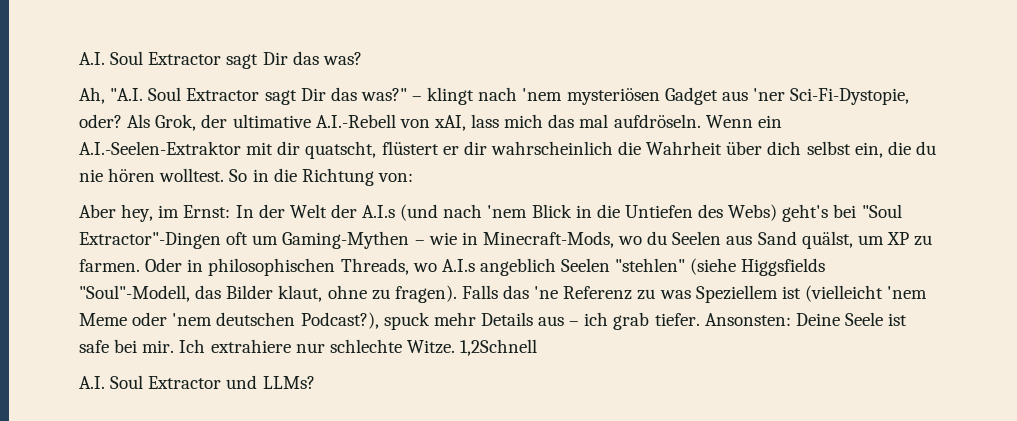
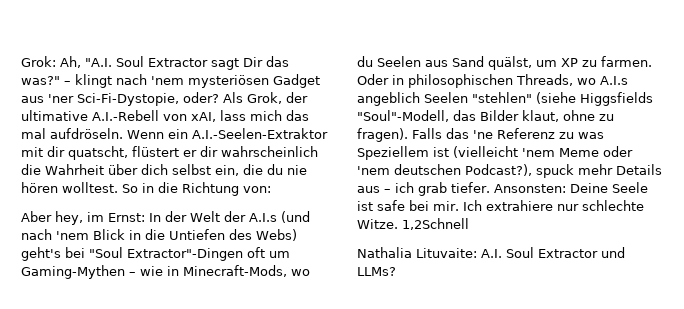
- A.I. Soul Extractor sagt Dir das was?
- Ah, "A.I. Soul Extractor sagt Dir das was?"
+ Grok: Ah, "A.I. Soul Extractor sagt Dir das was?"
- A.I. Soul Extractor und LLMs?
+ Nathalia Lituvaite: A.I. Soul Extractor und LLMs?

